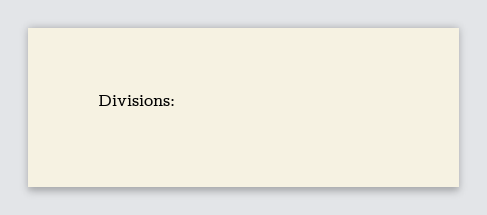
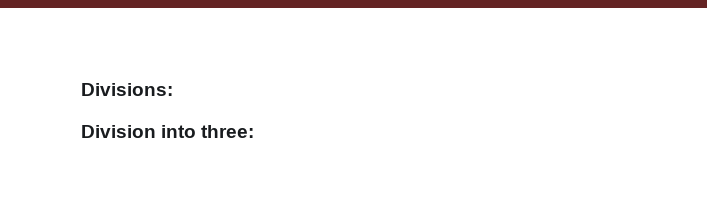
+ Division into three:

